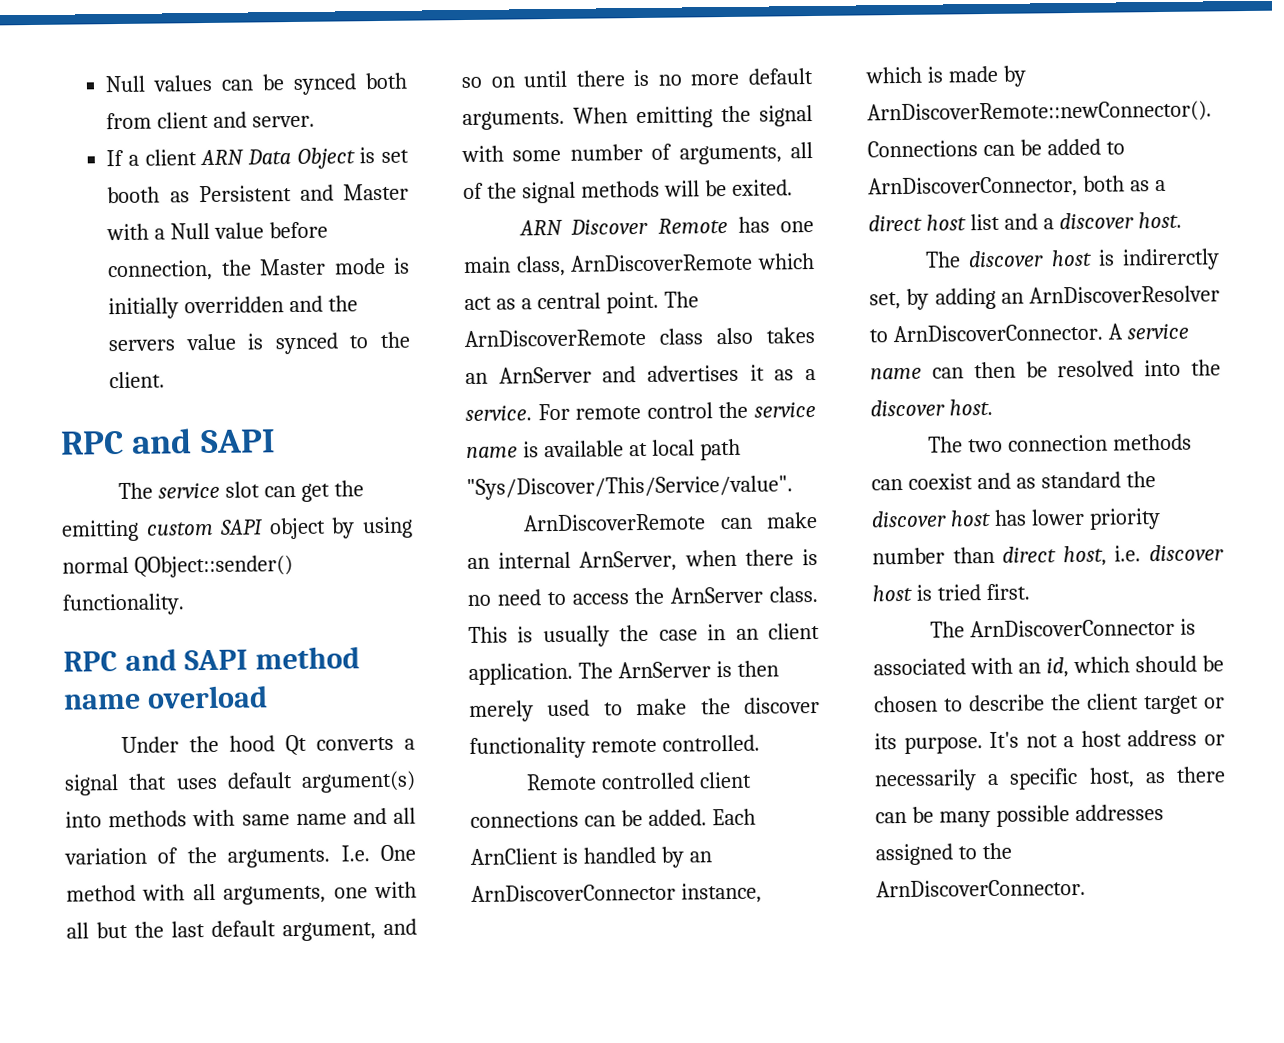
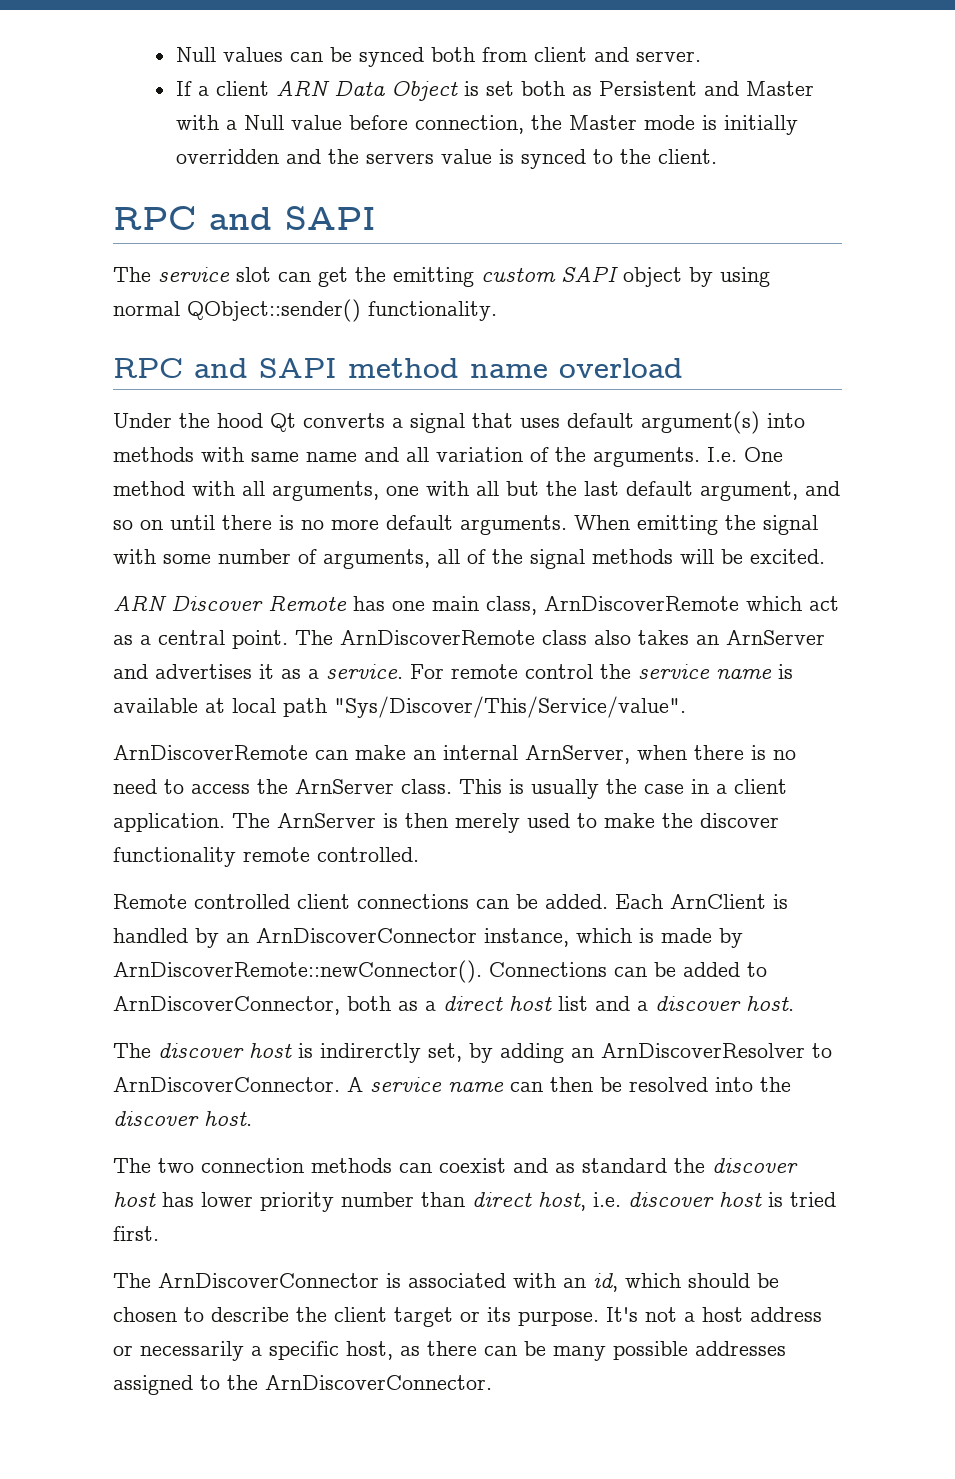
- If a client ARN Data Object is set booth as Persistent and Master with a Null value before connection, the Master mode is initially overridden and the servers value is synced to the client.
+ If a client ARN Data Object is set both as Persistent and Master with a Null value before connection, the Master mode is initially overridden and the servers value is synced to the client.
- When emitting the signal with some number of arguments, all of the signal methods will be exited.
+ When emitting the signal with some number of arguments, all of the signal methods will be excited.
- This is usually the case in an client application.
+ This is usually the case in a client application.

